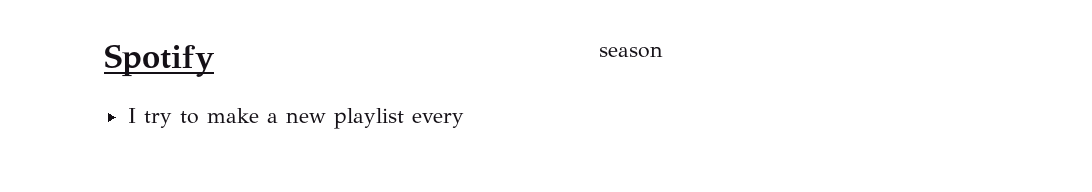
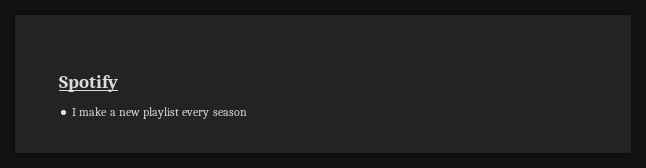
- I try to make a new playlist every season
+ I make a new playlist every season

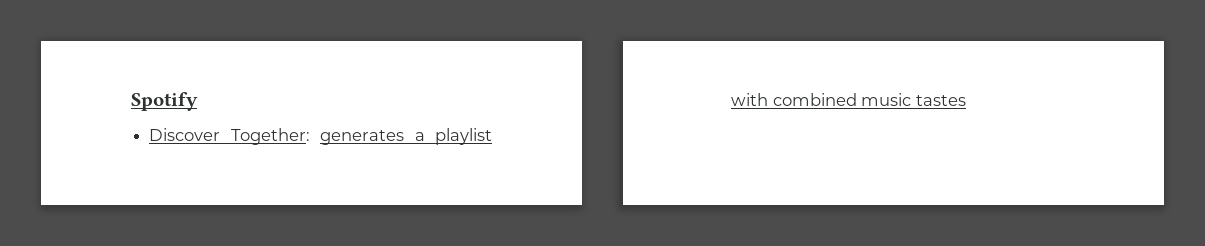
- I make a new playlist every season
+ Discover Together: generates a playlist with combined music tastes

